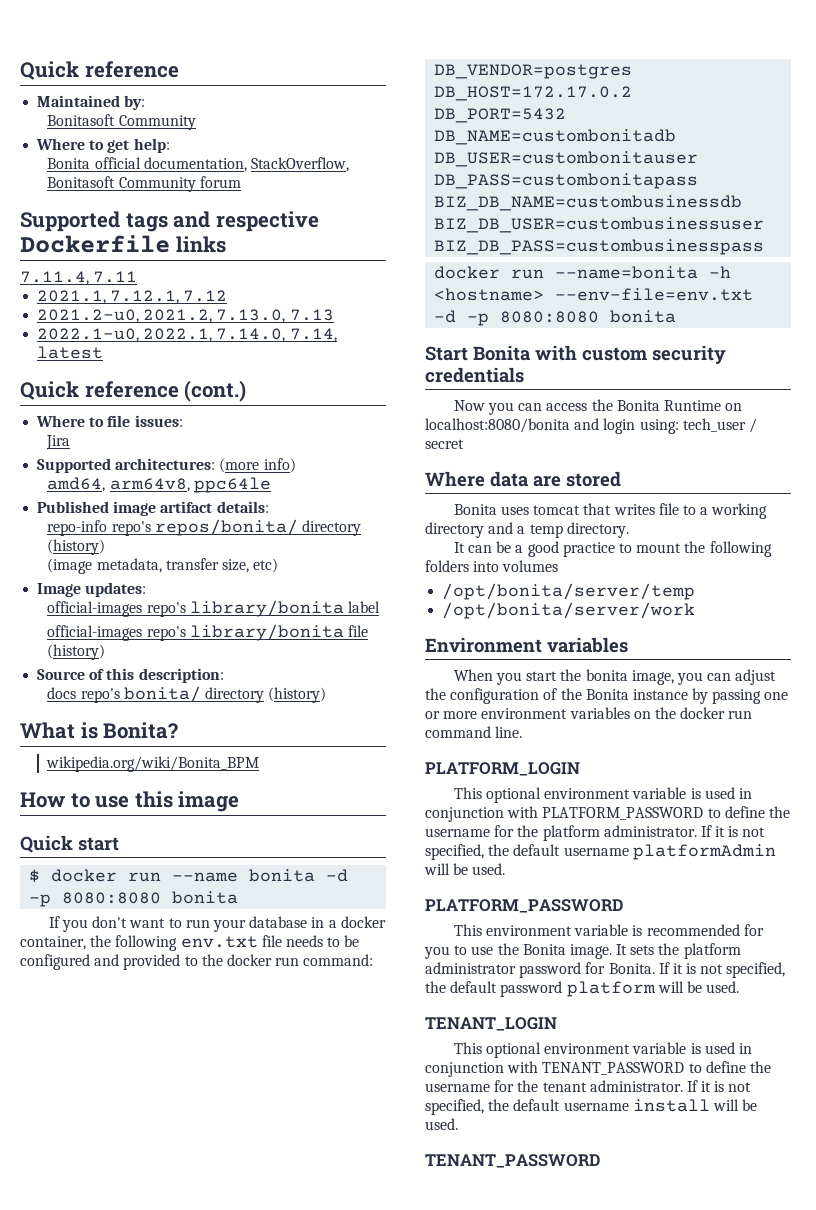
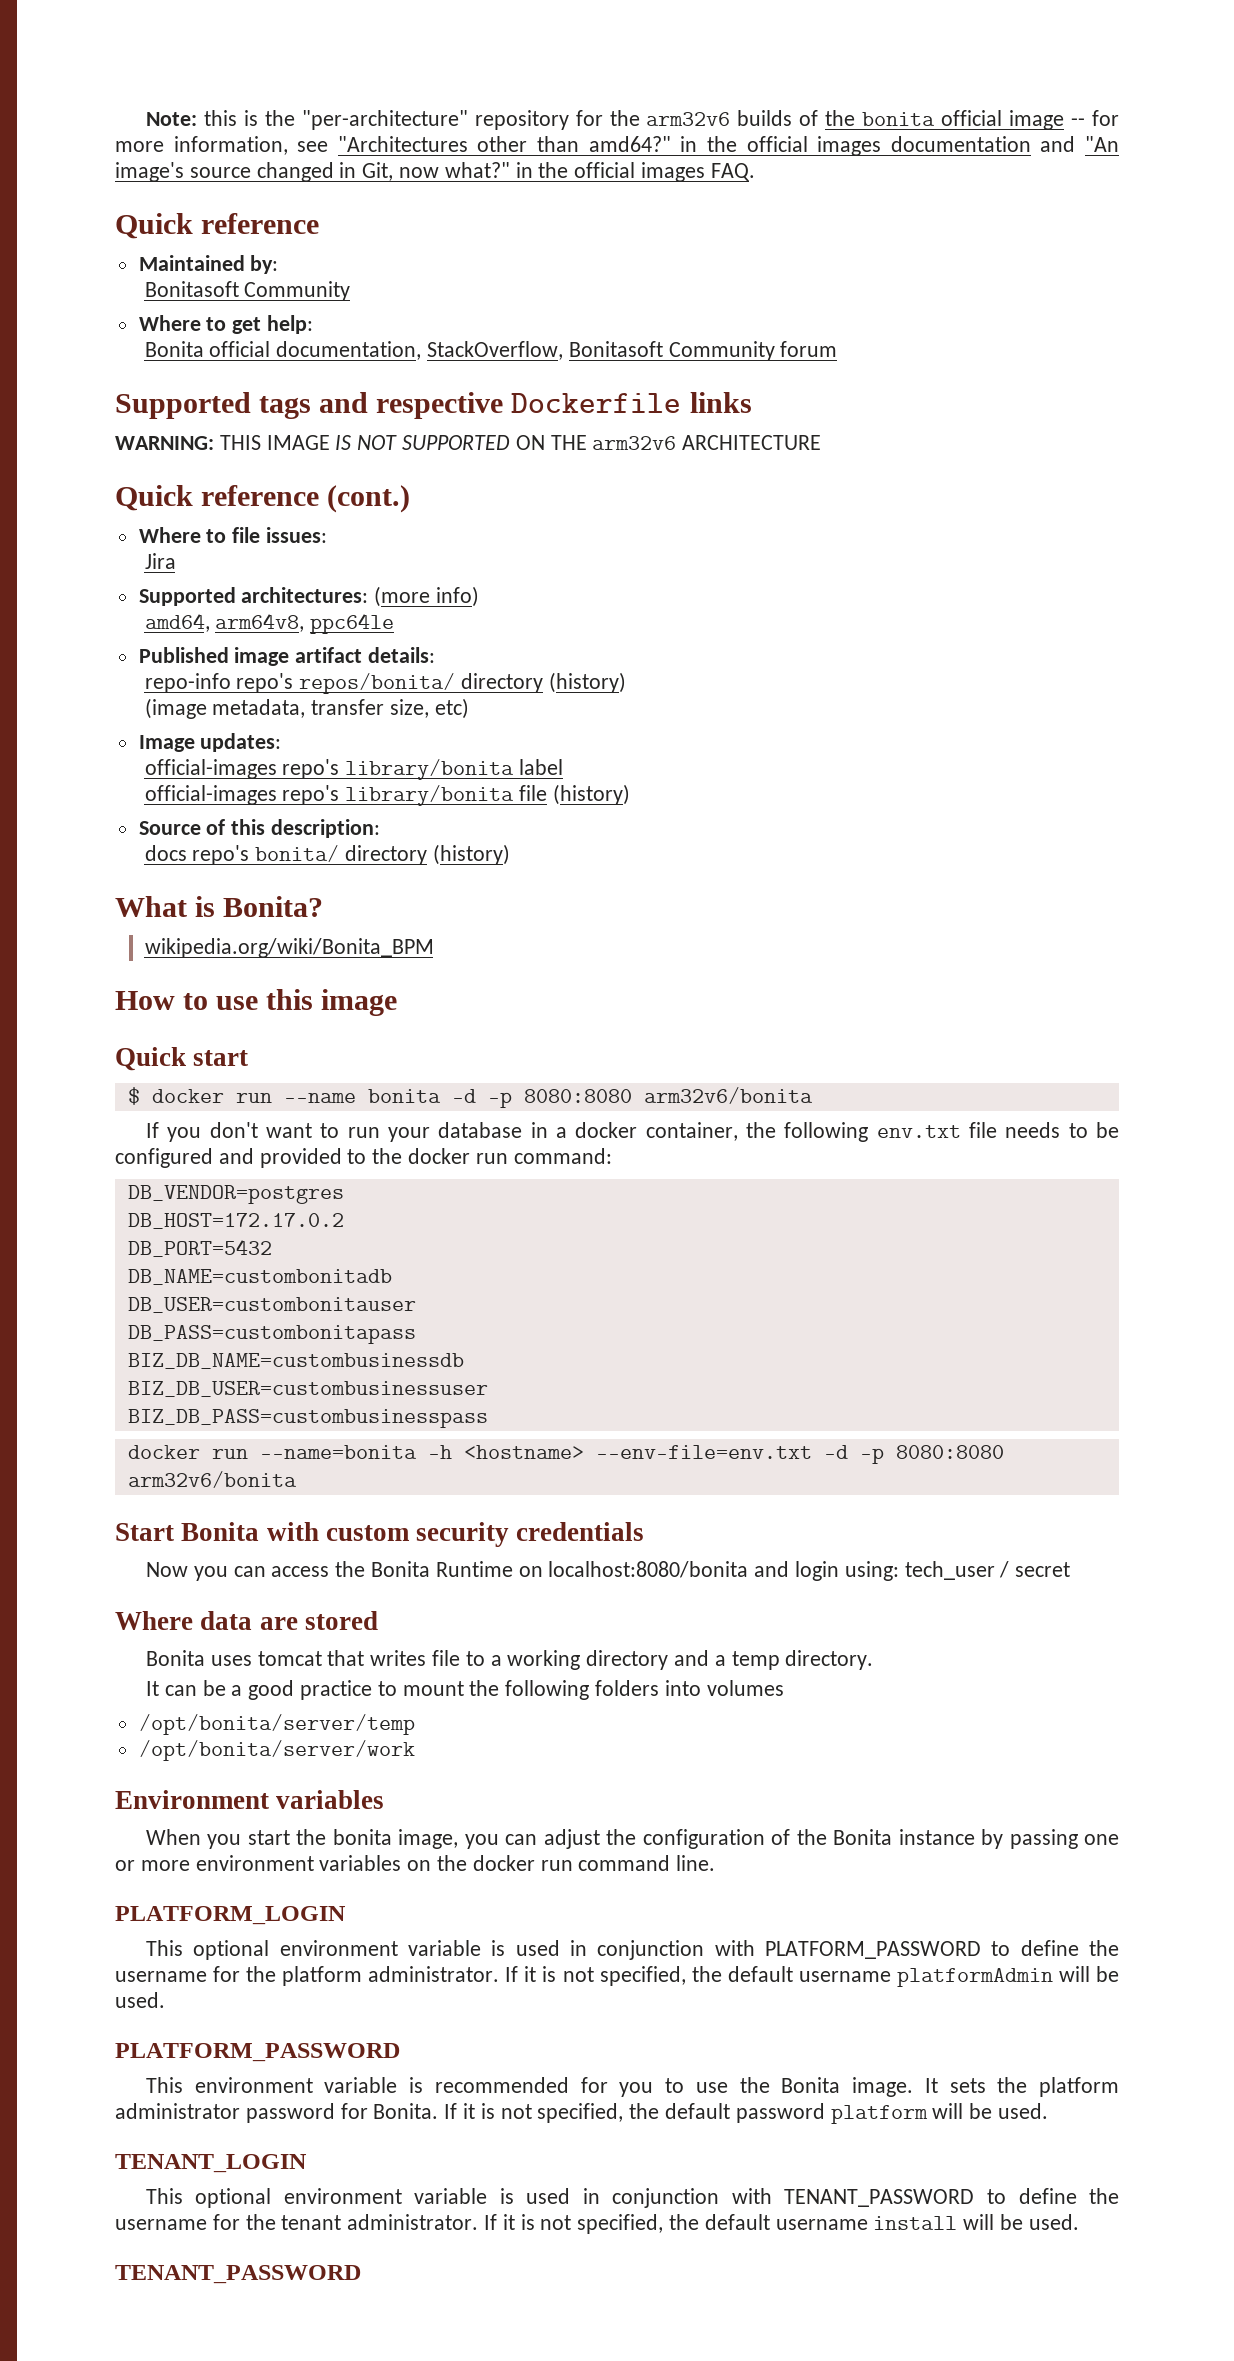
+ Note: this is the "per-architecture" repository for the arm32v6 builds of the bonita official image -- for more information, see "Architectures other than amd64?" in the official images documentation and "An image's source changed in Git, now what?" in the official images FAQ.
- 7.11.4, 7.11
- 2021.1, 7.12.1, 7.12
- 2021.2-u0, 2021.2, 7.13.0, 7.13
- 2022.1-u0, 2022.1, 7.14.0, 7.14, latest
+ WARNING: THIS IMAGE IS NOT SUPPORTED ON THE arm32v6 ARCHITECTURE
- $ docker run --name bonita -d -p 8080:8080 bonita
+ $ docker run --name bonita -d -p 8080:8080 arm32v6/bonita
- docker run --name=bonita -h <hostname> --env-file=env.txt -d -p 8080:8080 bonita
+ docker run --name=bonita -h <hostname> --env-file=env.txt -d -p 8080:8080 arm32v6/bonita

